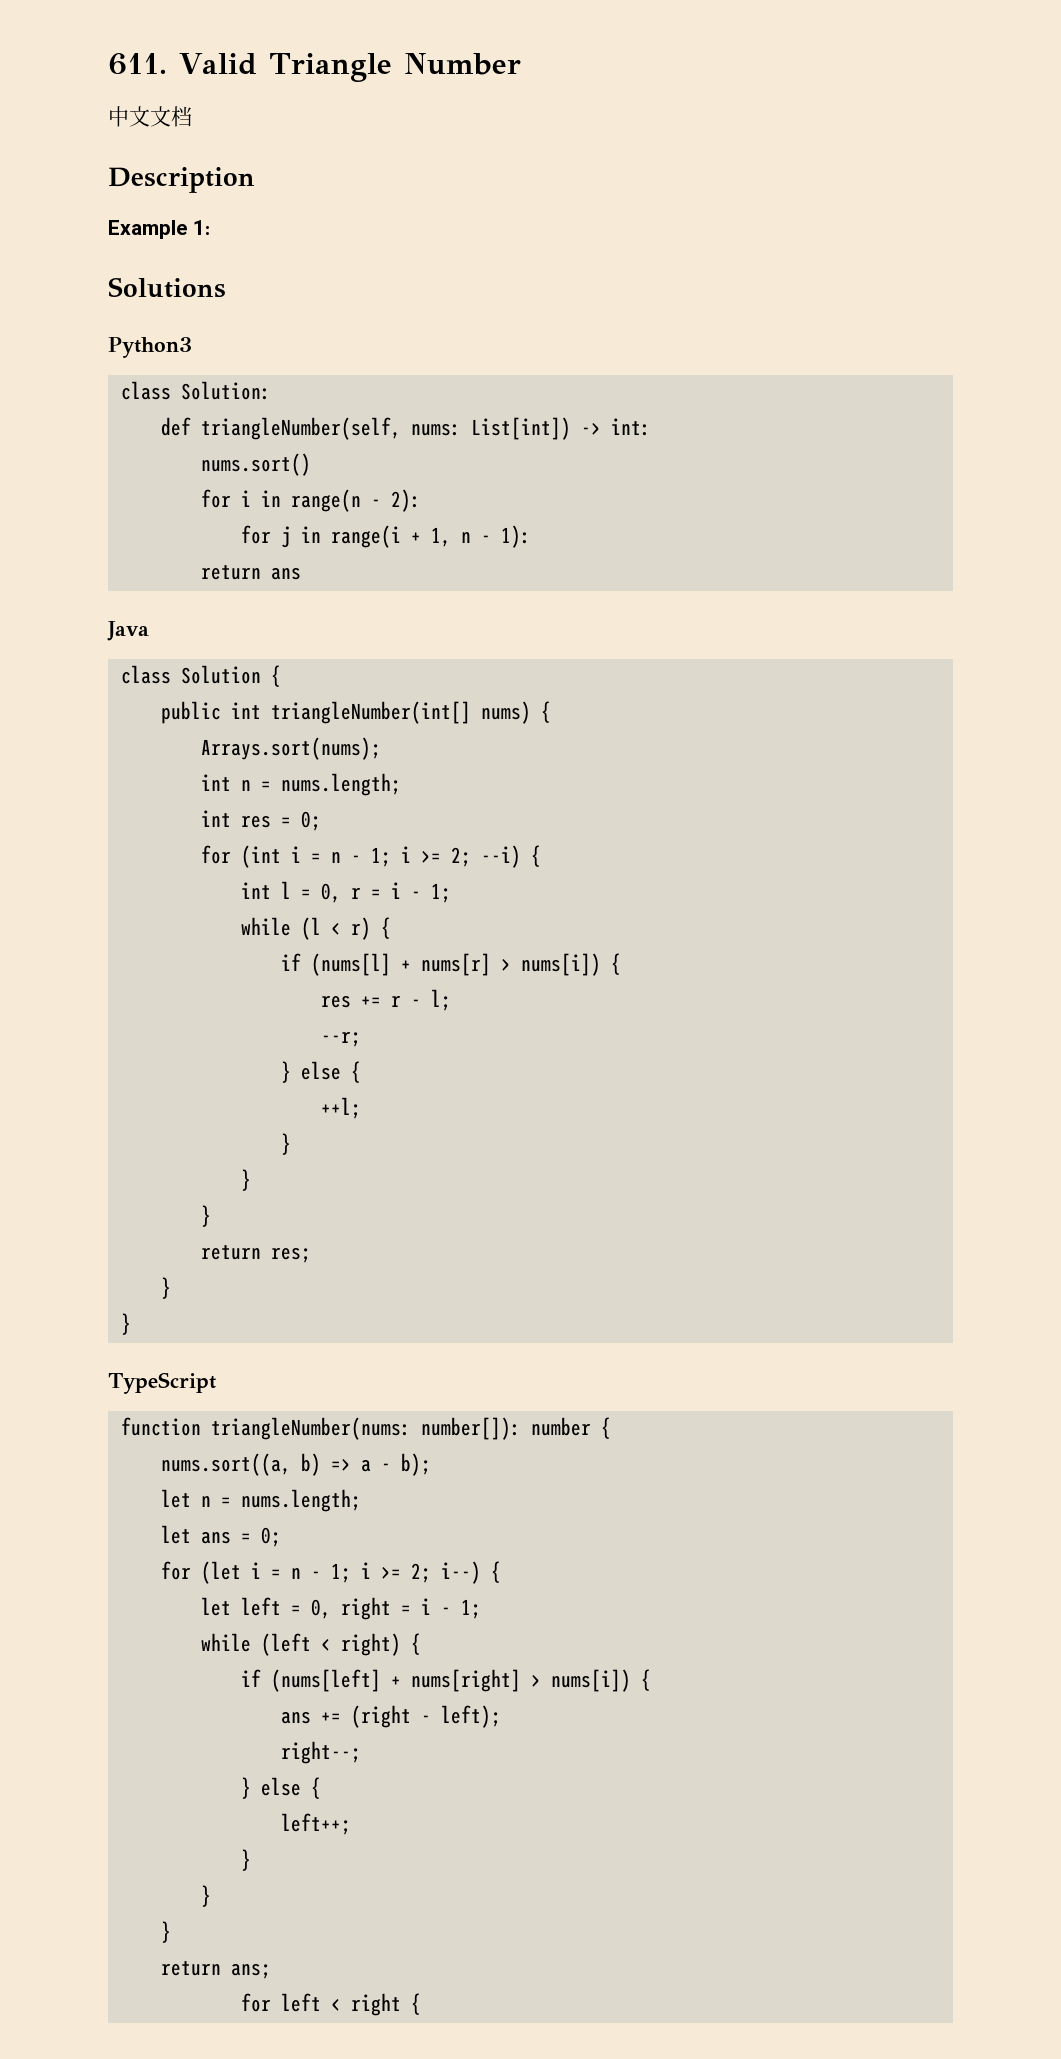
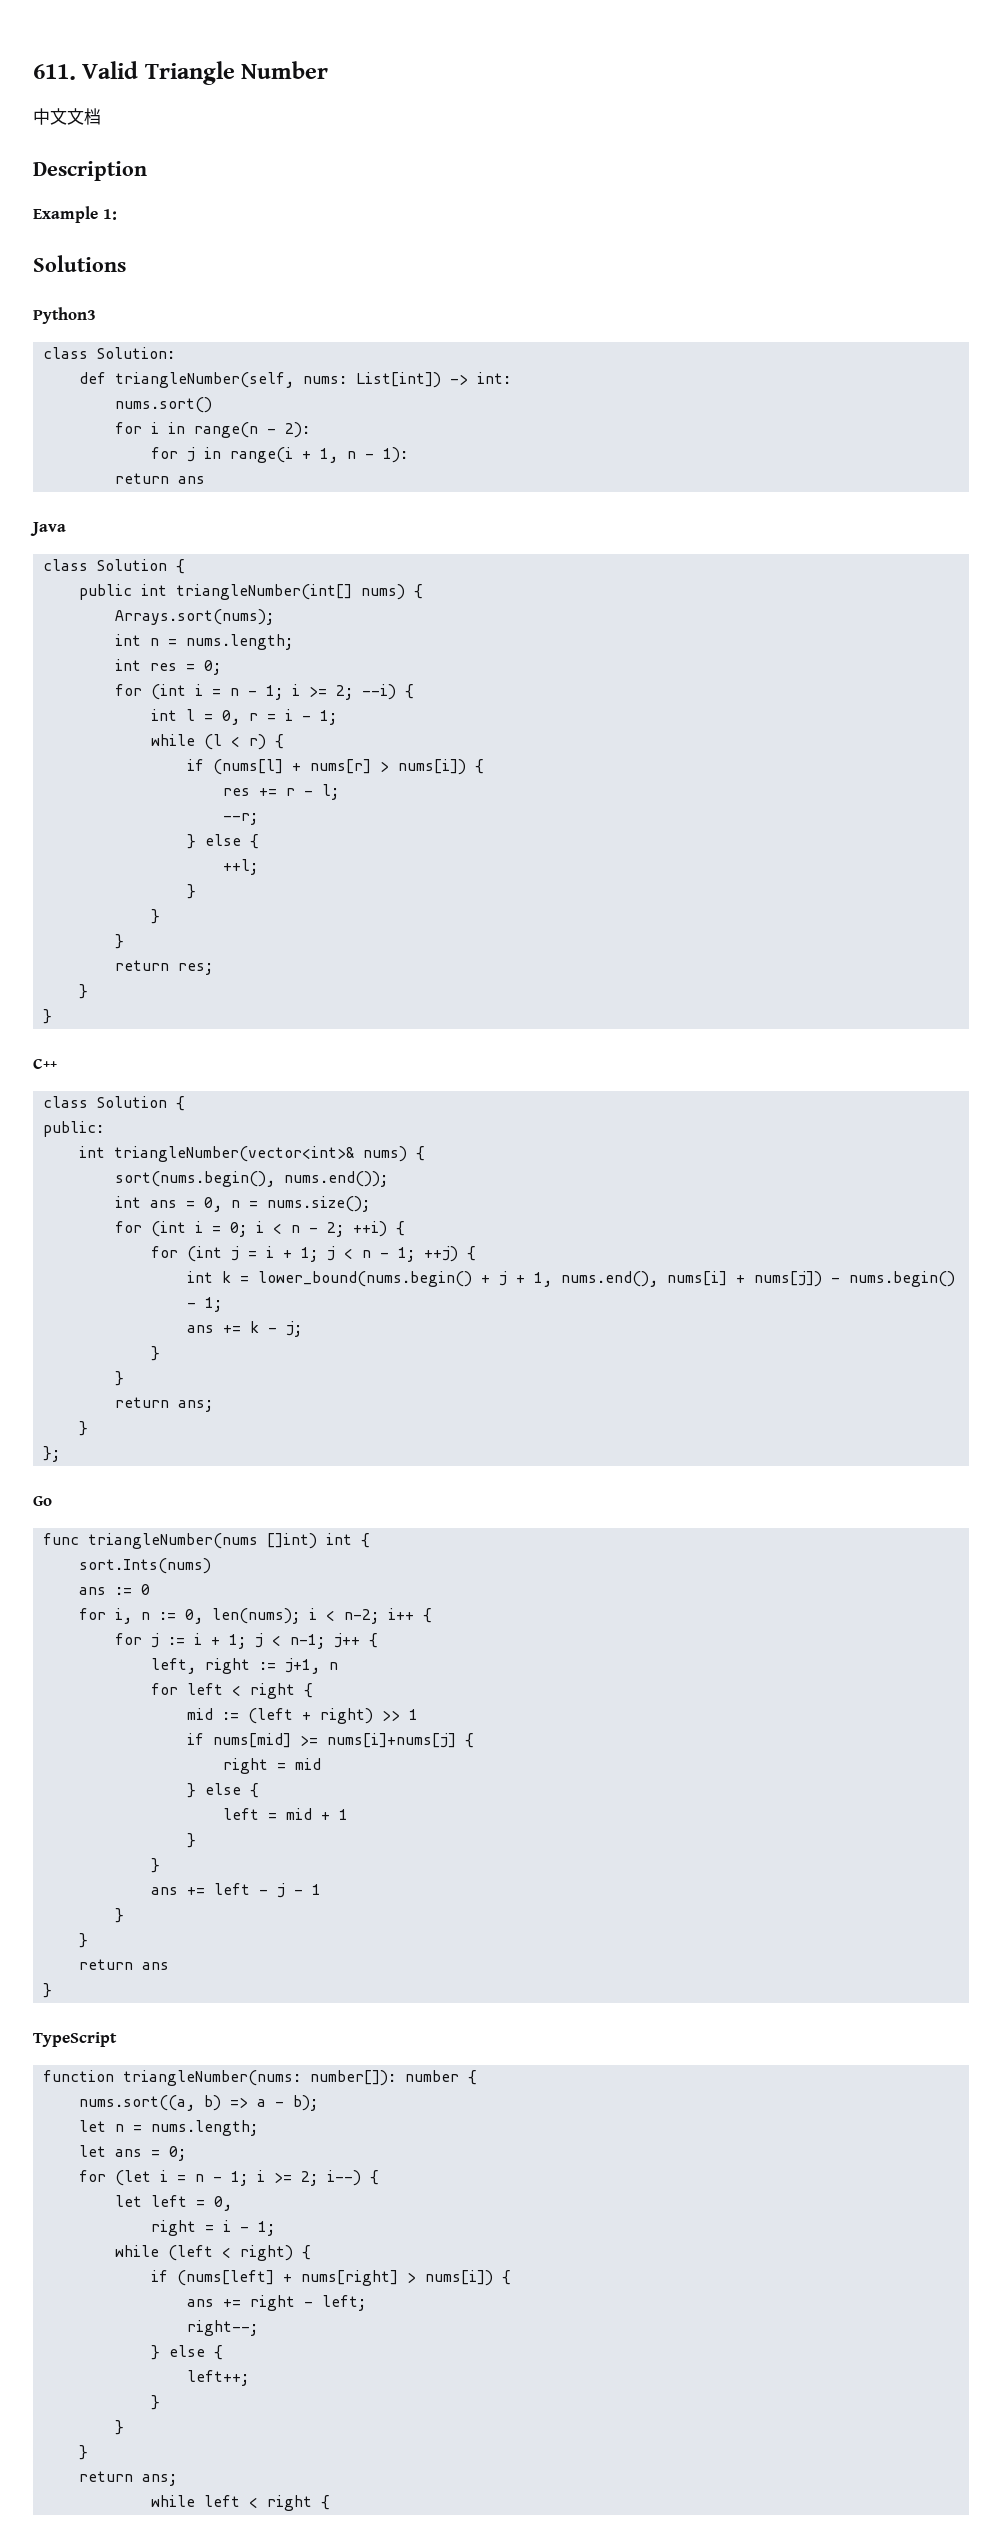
+ C++
+ class Solution {
+ public:
+ int triangleNumber(vector<int>& nums) {
+ sort(nums.begin(), nums.end());
+ int ans = 0, n = nums.size();
+ for (int i = 0; i < n - 2; ++i) {
+ for (int j = i + 1; j < n - 1; ++j) {
+ int k = lower_bound(nums.begin() + j + 1, nums.end(), nums[i] + nums[j]) - nums.begin() - 1;
+ ans += k - j;
+ }
+ }
+ return ans;
+ }
+ };
+ Go
+ func triangleNumber(nums []int) int {
+ sort.Ints(nums)
+ ans := 0
+ for i, n := 0, len(nums); i < n-2; i++ {
+ for j := i + 1; j < n-1; j++ {
+ left, right := j+1, n
+ for left < right {
+ mid := (left + right) >> 1
+ if nums[mid] >= nums[i]+nums[j] {
+ right = mid
+ } else {
+ left = mid + 1
+ }
+ }
+ ans += left - j - 1
+ }
+ }
+ return ans
+ }
- let left = 0, right = i - 1;
+ let left = 0,
+ right = i - 1;
- ans += (right - left);
+ ans += right - left;
- for left < right {
+ while left < right {

